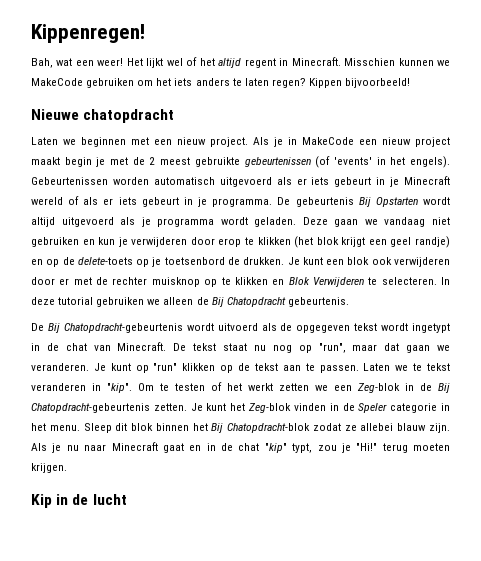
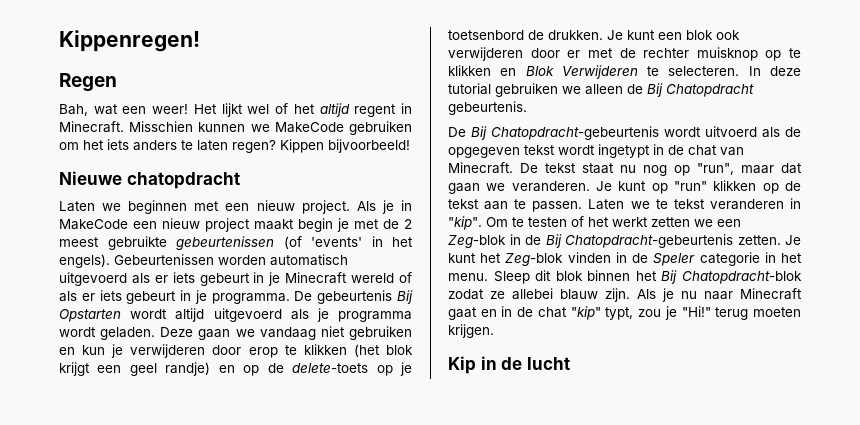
+ Regen

